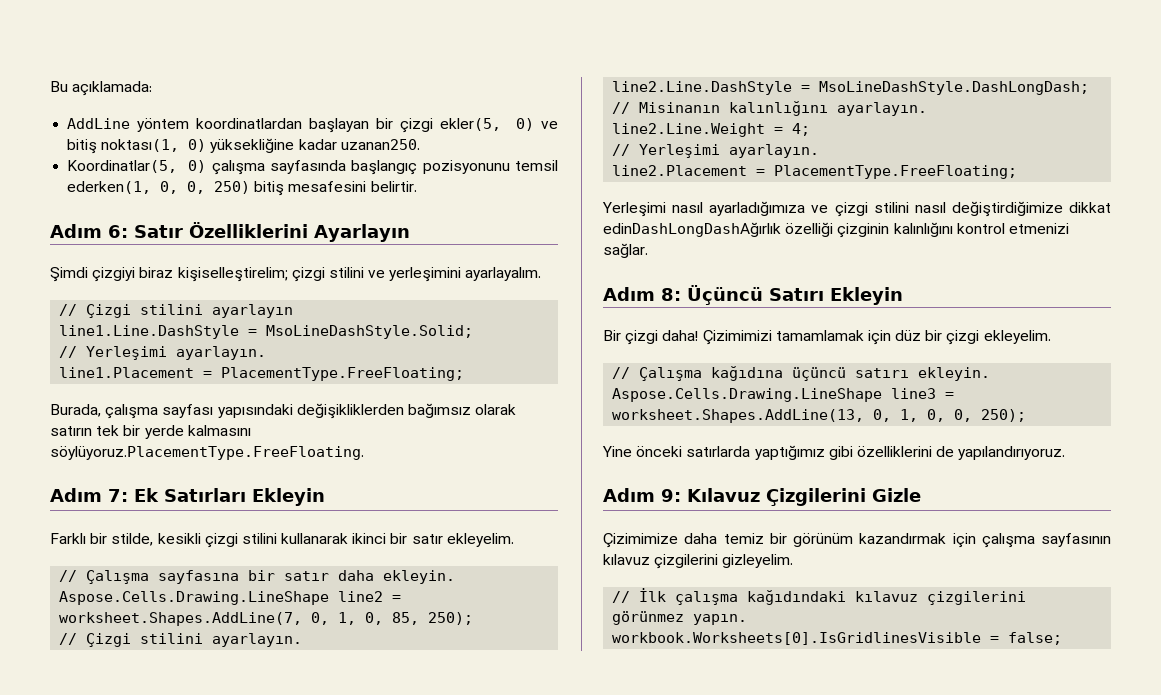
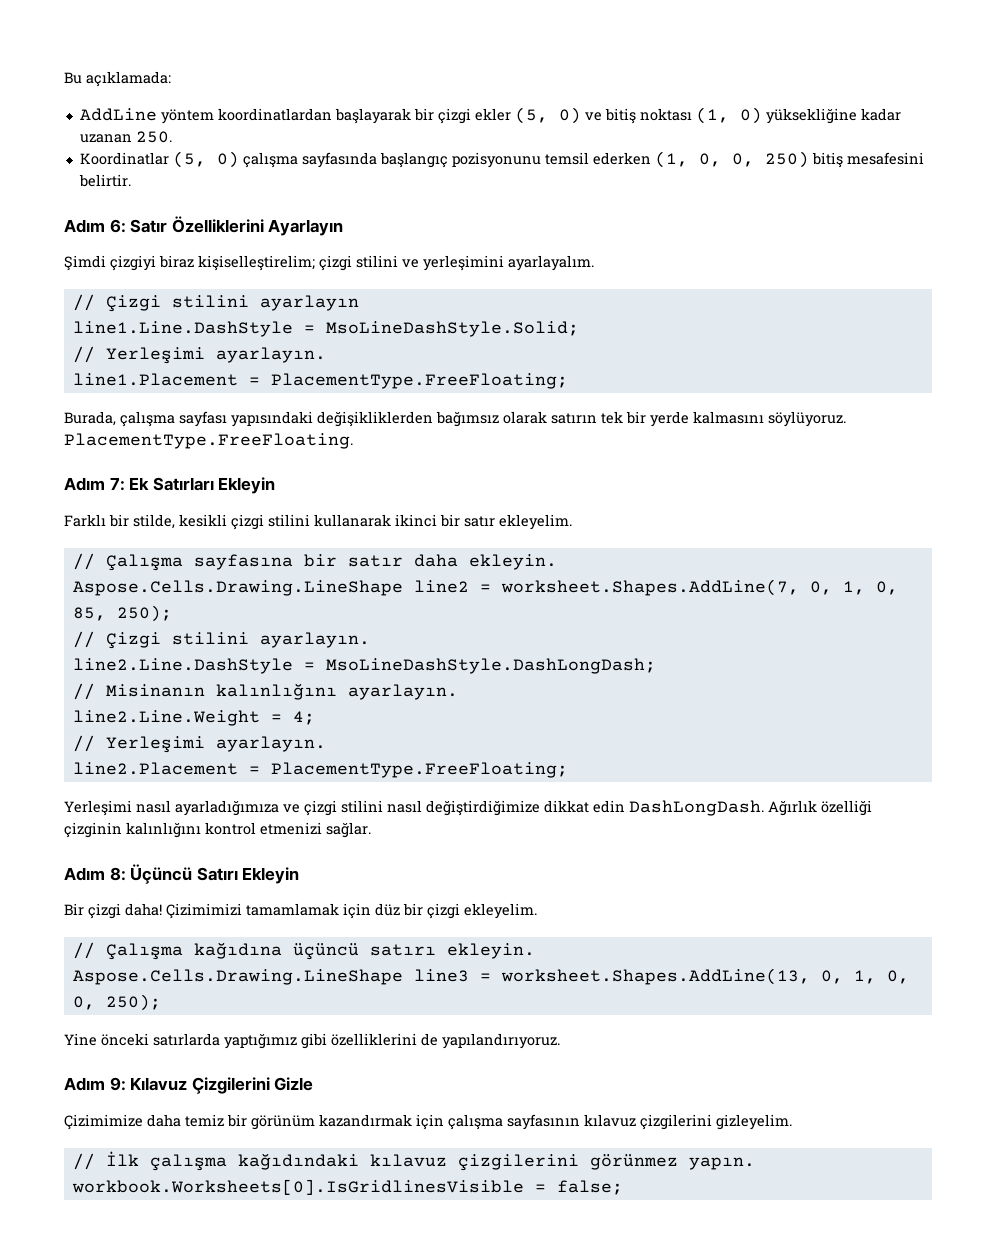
- AddLine yöntem koordinatlardan başlayan bir çizgi ekler(5, 0) ve bitiş noktası(1, 0) yüksekliğine kadar uzanan250.
- Koordinatlar(5, 0) çalışma sayfasında başlangıç pozisyonunu temsil ederken(1, 0, 0, 250) bitiş mesafesini belirtir.
+ AddLine yöntem koordinatlardan başlayarak bir çizgi ekler (5, 0) ve bitiş noktası (1, 0) yüksekliğine kadar uzanan 250.
+ Koordinatlar (5, 0) çalışma sayfasında başlangıç pozisyonunu temsil ederken (1, 0, 0, 250) bitiş mesafesini belirtir.
- Burada, çalışma sayfası yapısındaki değişikliklerden bağımsız olarak satırın tek bir yerde kalmasını söylüyoruz.PlacementType.FreeFloating.
+ Burada, çalışma sayfası yapısındaki değişikliklerden bağımsız olarak satırın tek bir yerde kalmasını söylüyoruz. PlacementType.FreeFloating.
- Yerleşimi nasıl ayarladığımıza ve çizgi stilini nasıl değiştirdiğimize dikkat edinDashLongDashAğırlık özelliği çizginin kalınlığını kontrol etmenizi sağlar.
+ Yerleşimi nasıl ayarladığımıza ve çizgi stilini nasıl değiştirdiğimize dikkat edin DashLongDash. Ağırlık özelliği çizginin kalınlığını kontrol etmenizi sağlar.

